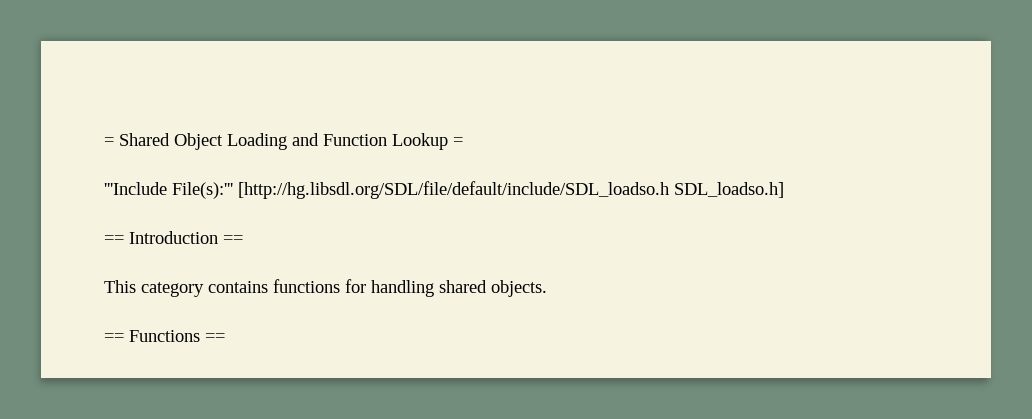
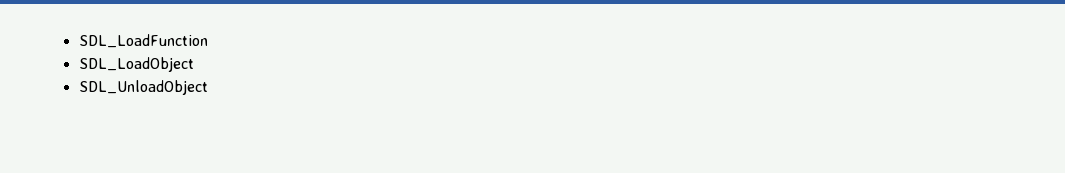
- = Shared Object Loading and Function Lookup =
- '''Include File(s):''' [http://hg.libsdl.org/SDL/file/default/include/SDL_loadso.h SDL_loadso.h]
- == Introduction ==
- This category contains functions for handling shared objects.
- == Functions ==
+ SDL_LoadFunction
+ SDL_LoadObject
+ SDL_UnloadObject

